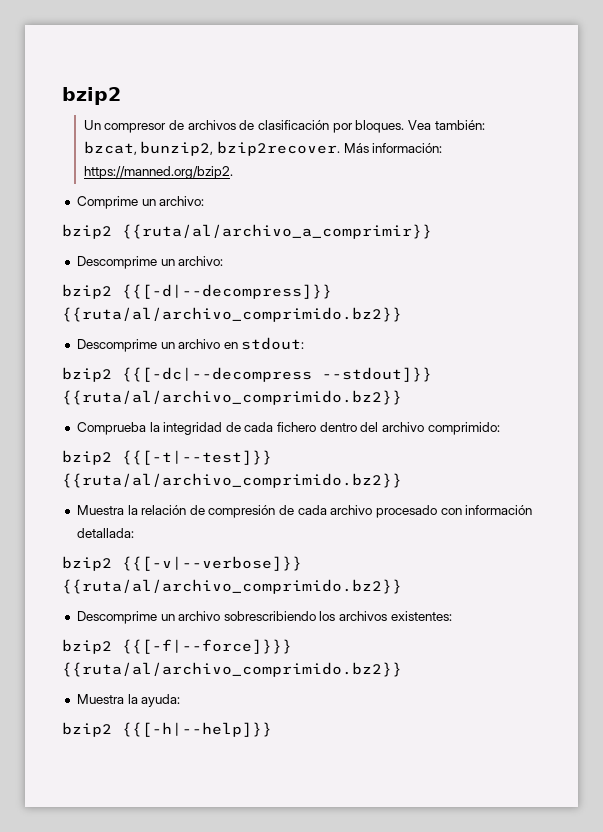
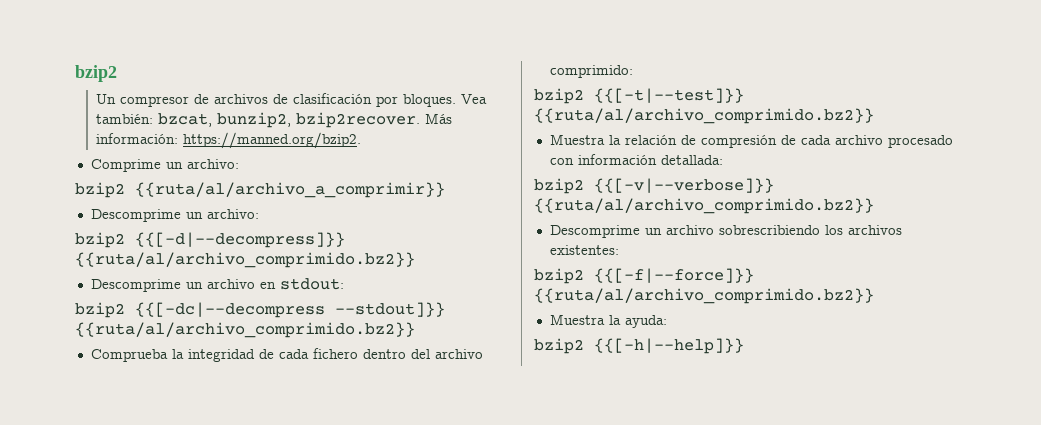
- bzip2 {{[-f|--force]}}} {{ruta/al/archivo_comprimido.bz2}}
+ bzip2 {{[-f|--force]}} {{ruta/al/archivo_comprimido.bz2}}

